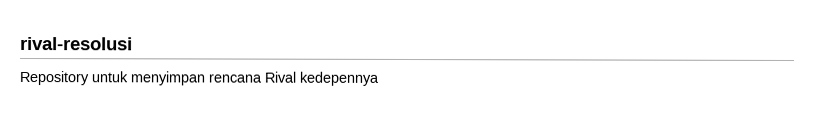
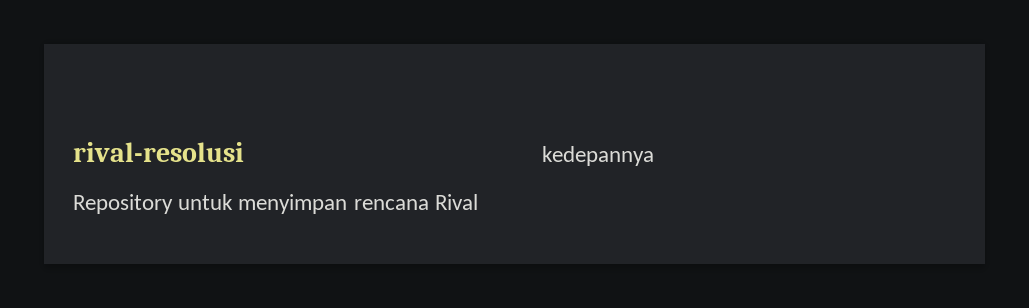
- Repository untuk menyimpan rencana Rival kedepennya
+ Repository untuk menyimpan rencana Rival kedepannya

